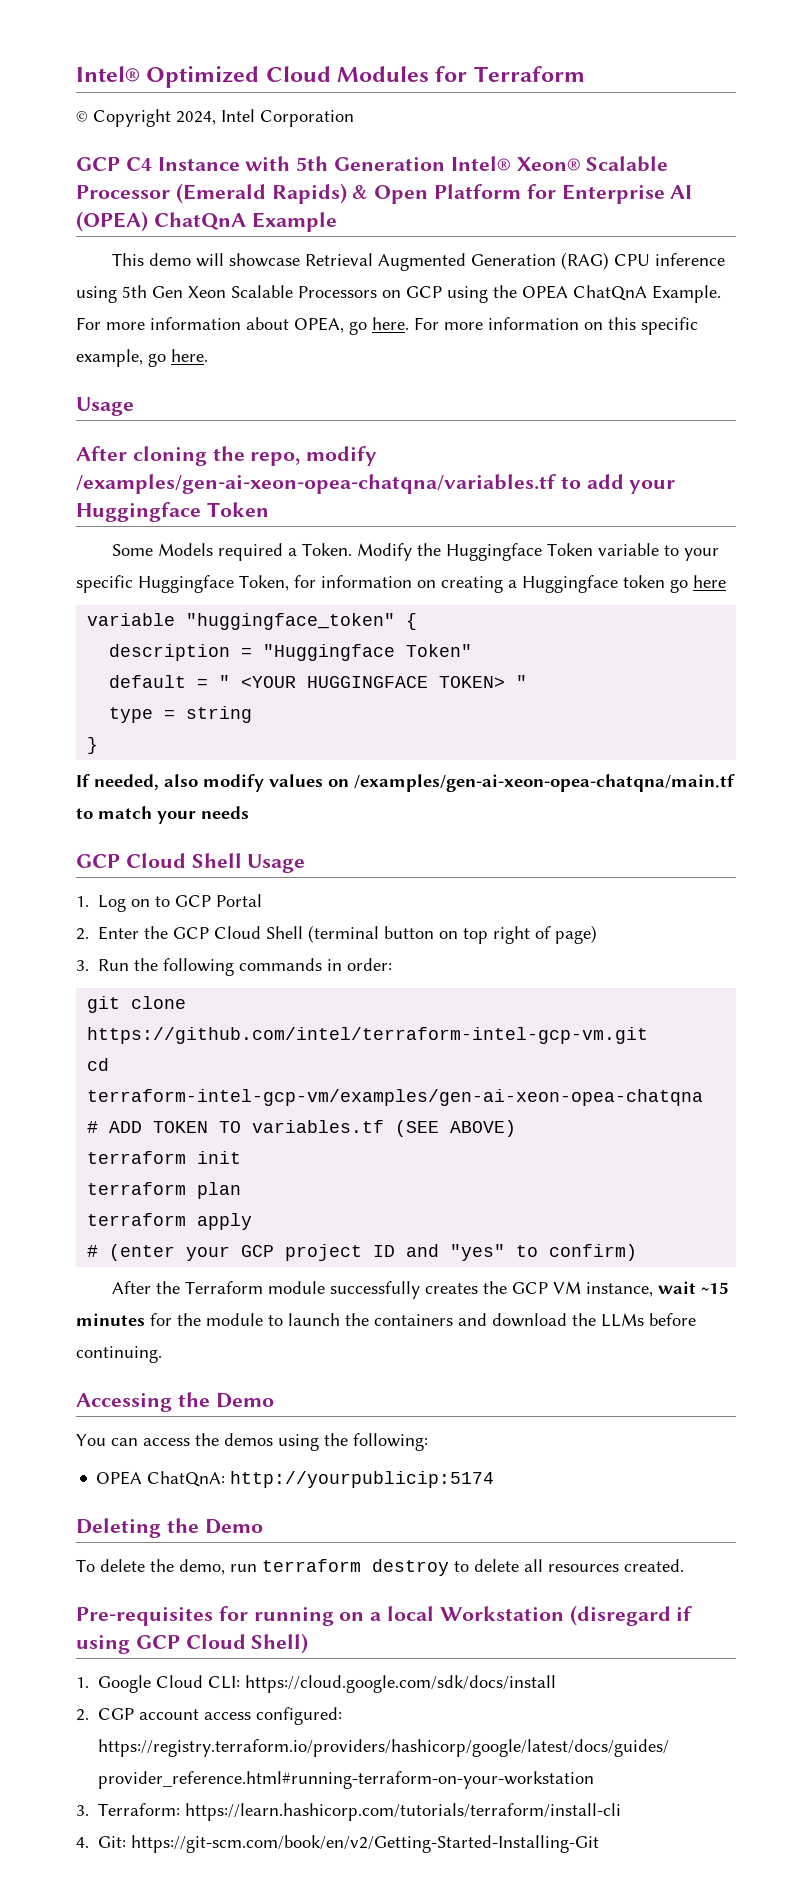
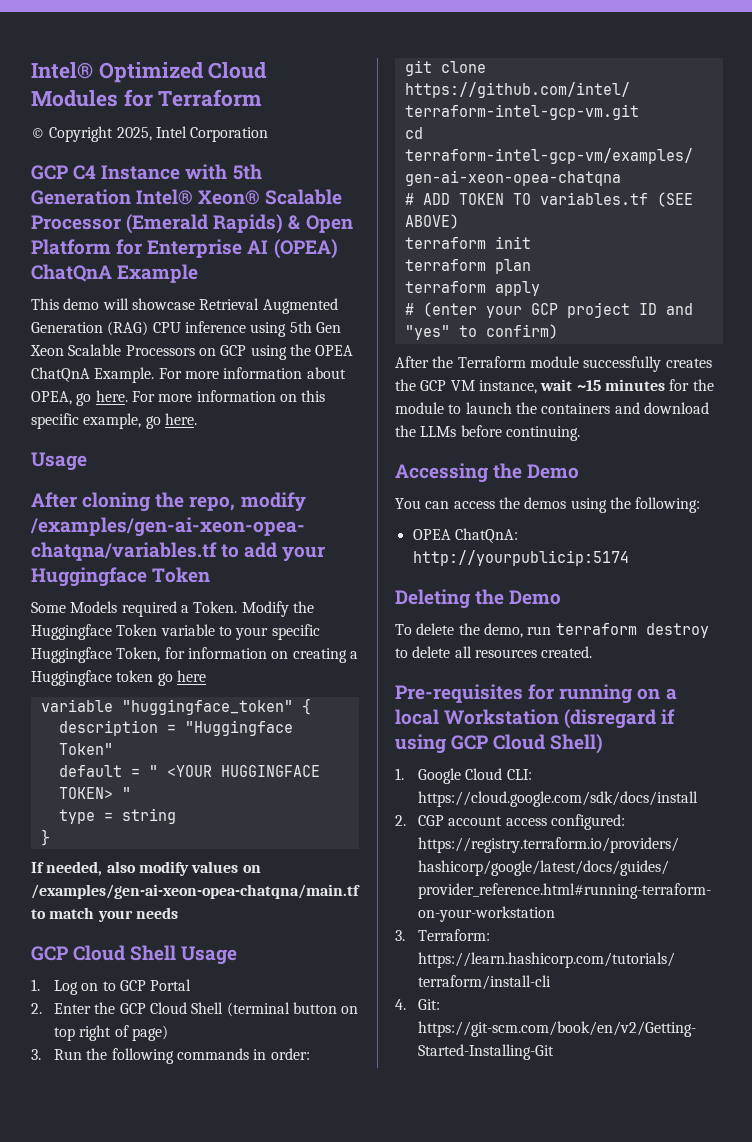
- © Copyright 2024, Intel Corporation
+ © Copyright 2025, Intel Corporation

